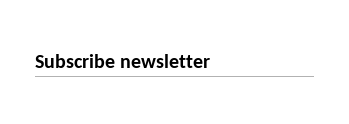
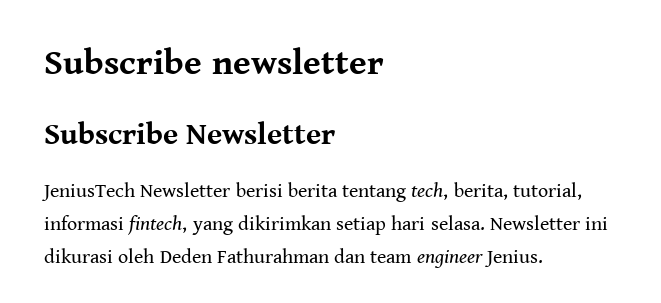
+ Subscribe Newsletter
+ JeniusTech Newsletter berisi berita tentang tech, berita, tutorial, informasi fintech, yang dikirimkan setiap hari selasa. Newsletter ini dikurasi oleh Deden Fathurahman dan team engineer Jenius.

